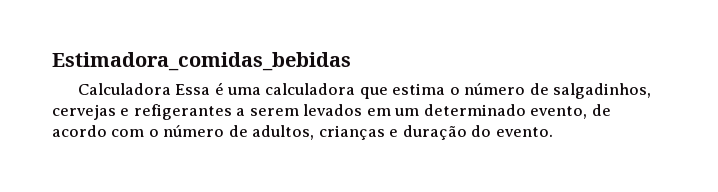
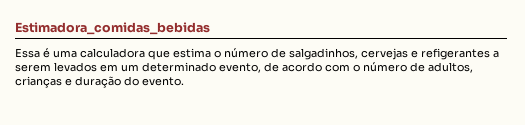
- Calculadora Essa é uma calculadora que estima o número de salgadinhos, cervejas e refigerantes a serem levados em um determinado evento, de acordo com o número de adultos, crianças e duração do evento.
+ Essa é uma calculadora que estima o número de salgadinhos, cervejas e refigerantes a serem levados em um determinado evento, de acordo com o número de adultos, crianças e duração do evento.

